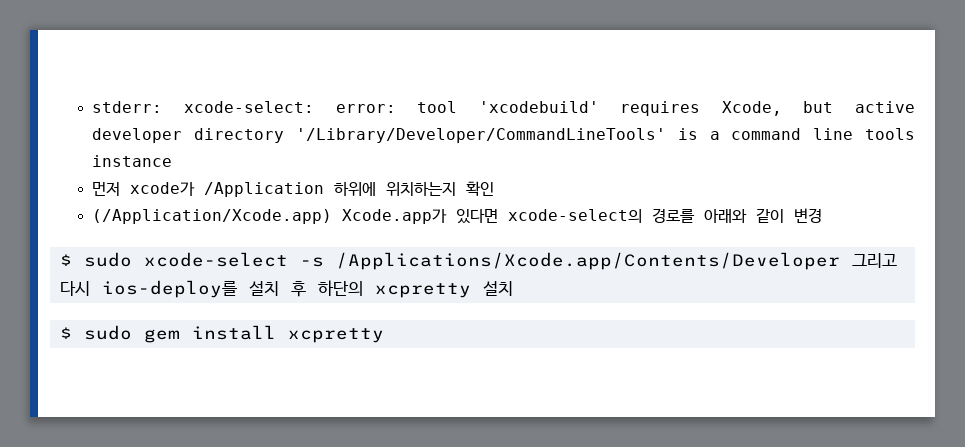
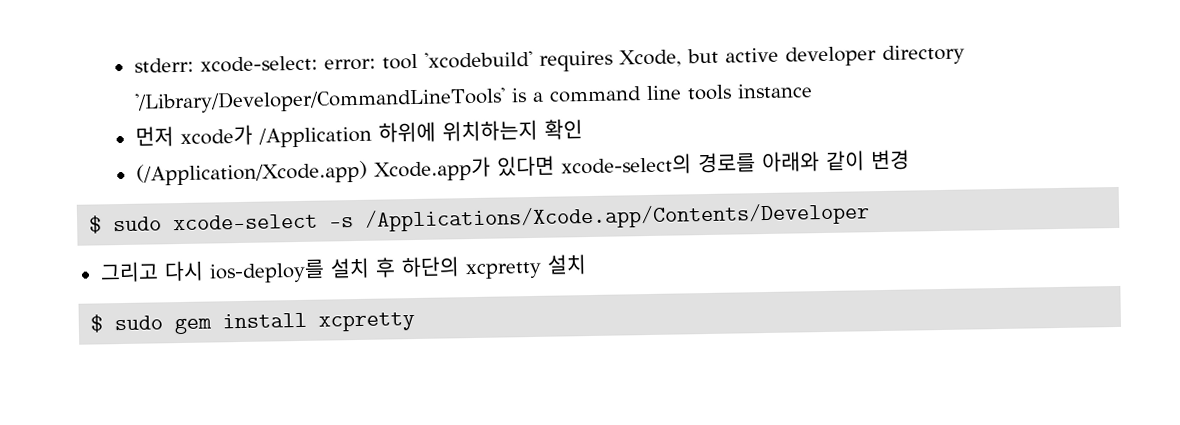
- $ sudo xcode-select -s /Applications/Xcode.app/Contents/Developer 그리고 다시 ios-deploy를 설치 후 하단의 xcpretty 설치
+ $ sudo xcode-select -s /Applications/Xcode.app/Contents/Developer
+ 그리고 다시 ios-deploy를 설치 후 하단의 xcpretty 설치

